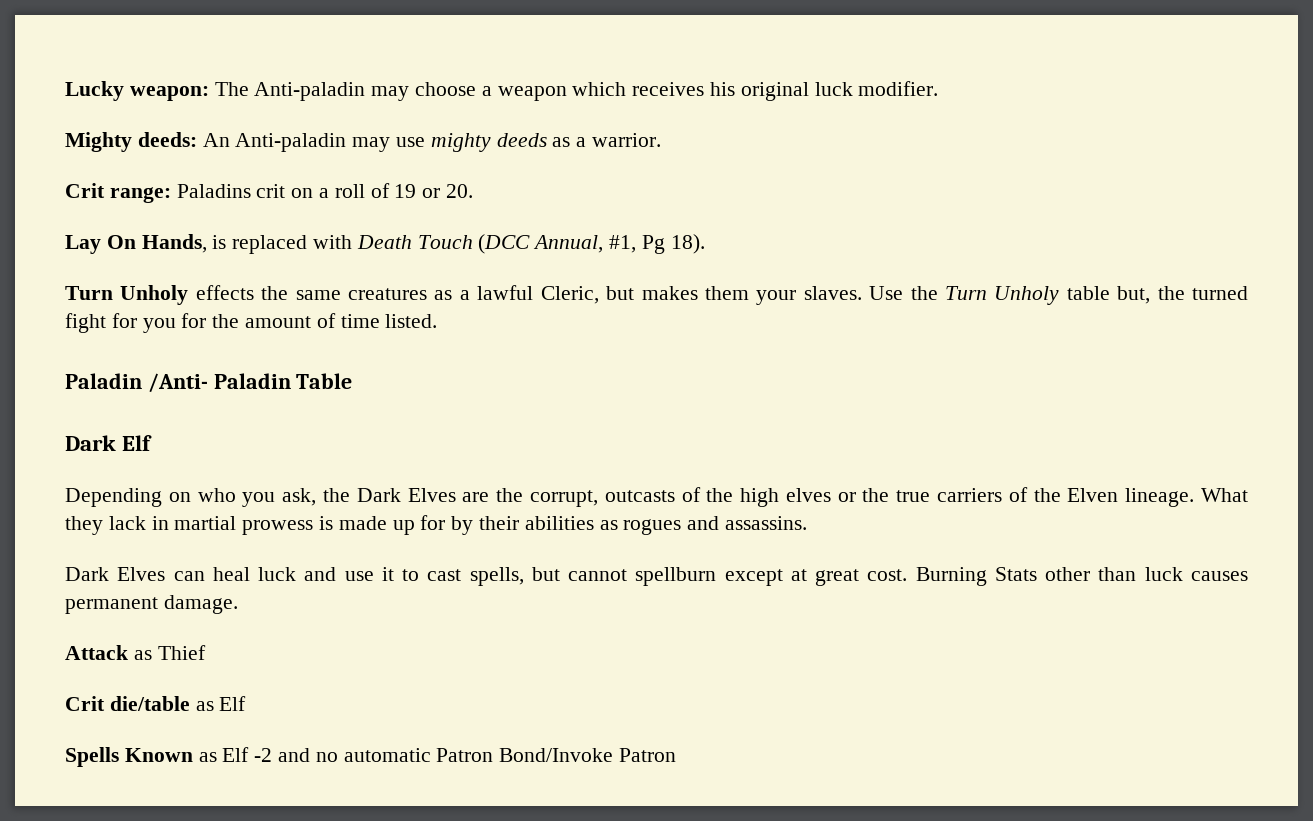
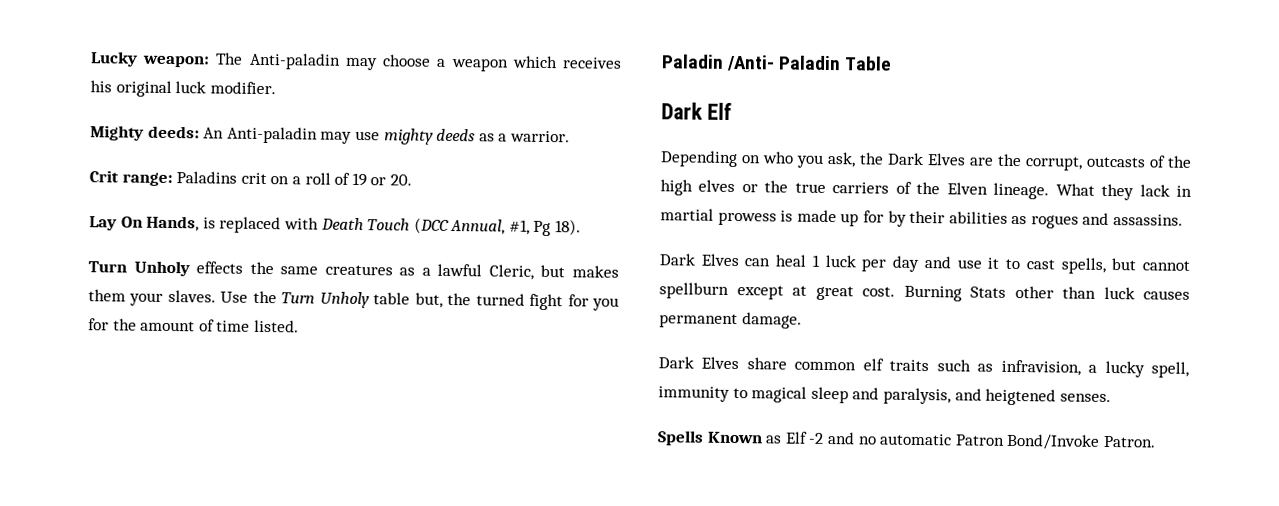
- Dark Elves can heal luck and use it to cast spells, but cannot spellburn except at great cost.
+ Dark Elves can heal 1 luck per day and use it to cast spells, but cannot spellburn except at great cost.
- Attack as Thief
- Crit die/table as Elf
+ Dark Elves share common elf traits such as infravision, a lucky spell, immunity to magical sleep and paralysis, and heigtened senses.
- Spells Known as Elf -2 and no automatic Patron Bond/Invoke Patron
+ Spells Known as Elf -2 and no automatic Patron Bond/Invoke Patron.

